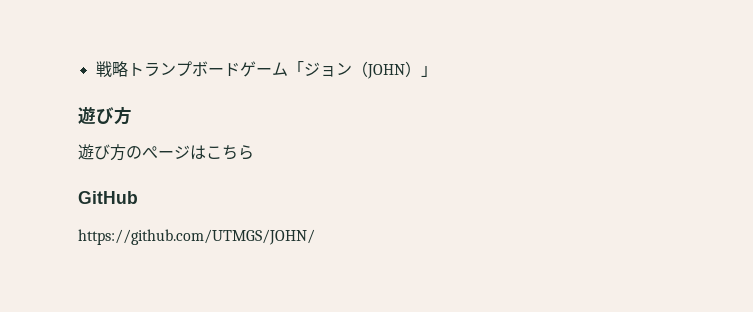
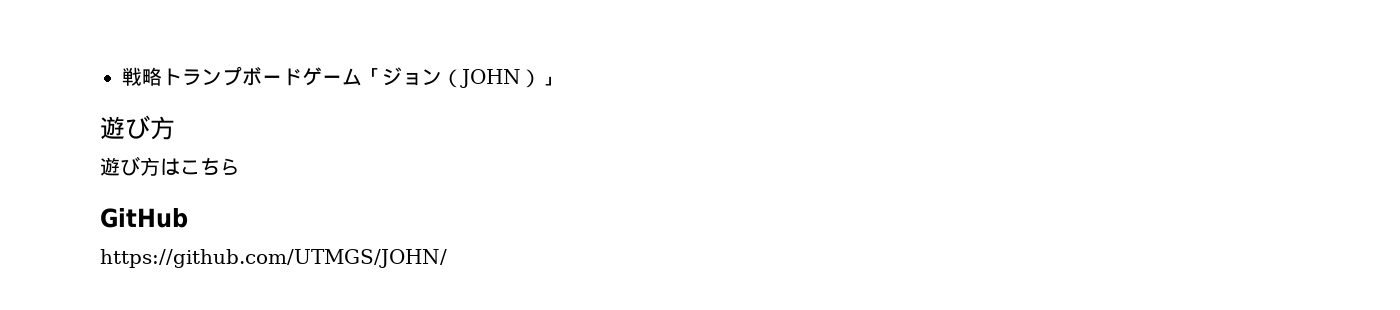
- 遊び方のぺージはこちら
+ 遊び方はこちら

